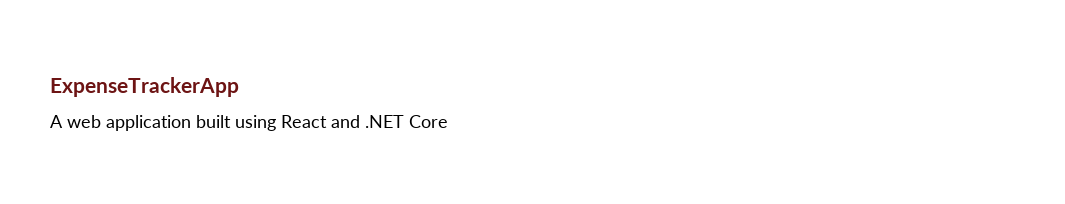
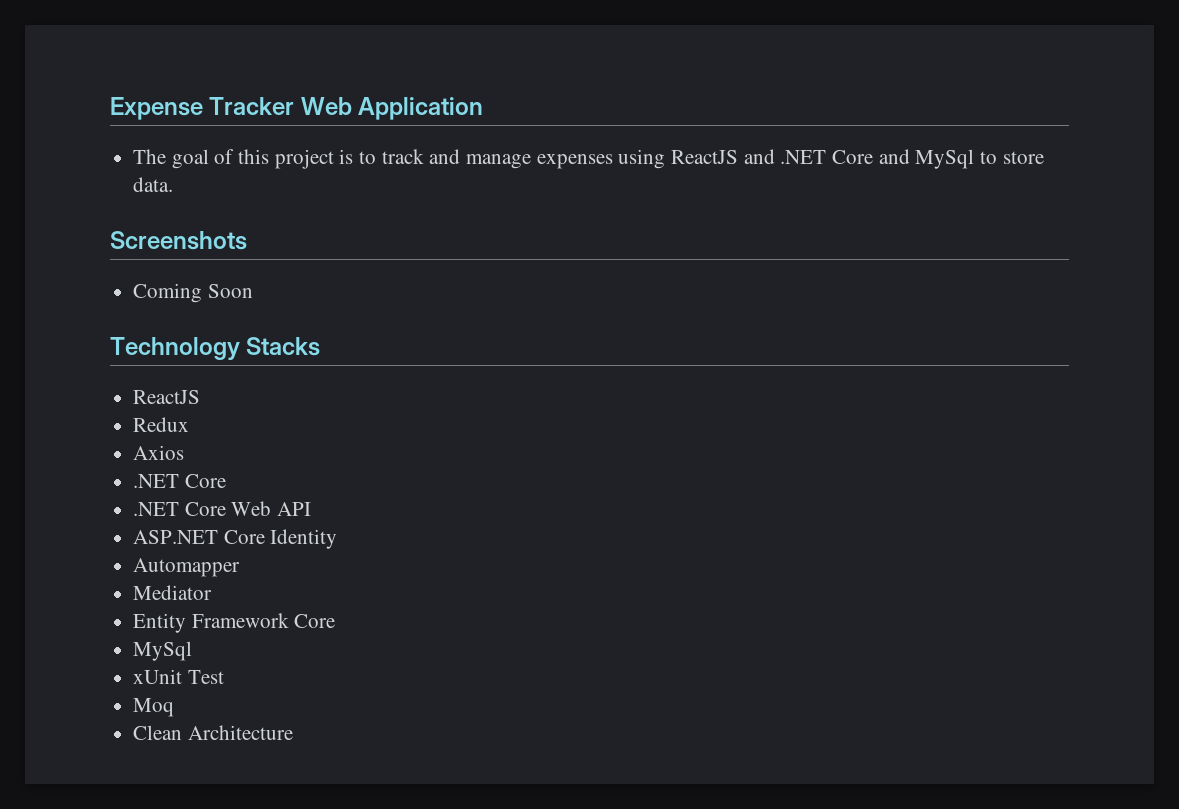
- ExpenseTrackerApp
- A web application built using React and .NET Core
+ Expense Tracker Web Application
+ The goal of this project is to track and manage expenses using ReactJS and .NET Core and MySql to store data.
+ Screenshots
+ Coming Soon
+ Technology Stacks
+ ReactJS
+ Redux
+ Axios
+ .NET Core
+ .NET Core Web API
+ ASP.NET Core Identity
+ Automapper
+ Mediator
+ Entity Framework Core
+ MySql
+ xUnit Test
+ Moq
+ Clean Architecture

